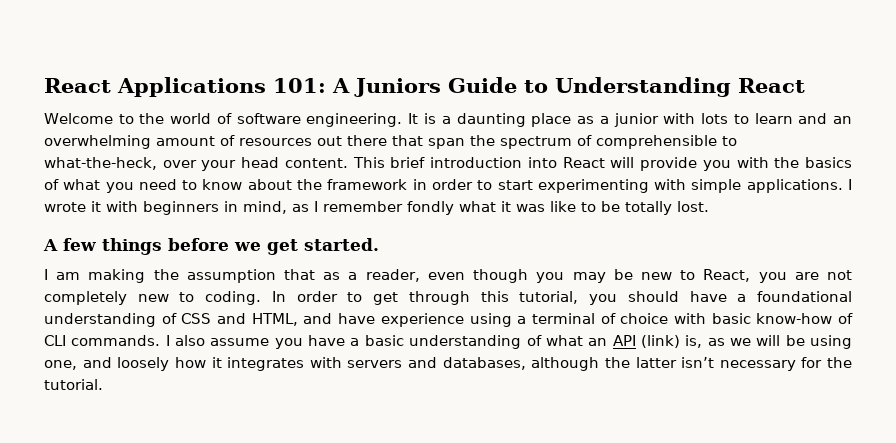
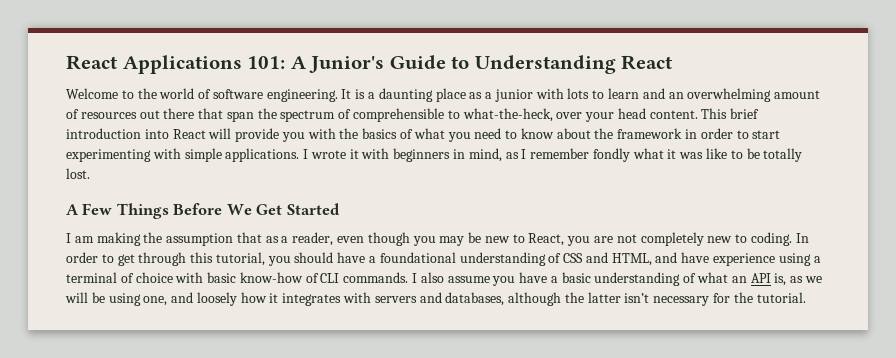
- React Applications 101: A Juniors Guide to Understanding React
+ React Applications 101: A Junior's Guide to Understanding React
- A few things before we get started.
+ A Few Things Before We Get Started
- I also assume you have a basic understanding of what an API (link) is, as we will be using one, and loosely how it integrates with servers and databases, although the latter isn’t necessary for the tutorial.
+ I also assume you have a basic understanding of what an API is, as we will be using one, and loosely how it integrates with servers and databases, although the latter isn’t necessary for the tutorial.

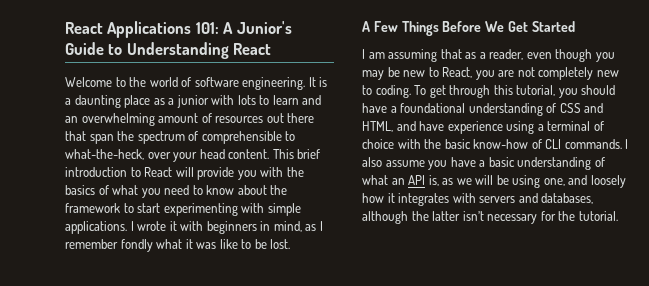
- This brief introduction into React will provide you with the basics of what you need to know about the framework in order to start experimenting with simple applications.
+ This brief introduction to React will provide you with the basics of what you need to know about the framework to start experimenting with simple applications.
- I wrote it with beginners in mind, as I remember fondly what it was like to be totally lost.
+ I wrote it with beginners in mind, as I remember fondly what it was like to be lost.
- I am making the assumption that as a reader, even though you may be new to React, you are not completely new to coding.
+ I am assuming that as a reader, even though you may be new to React, you are not completely new to coding.
- In order to get through this tutorial, you should have a foundational understanding of CSS and HTML, and have experience using a terminal of choice with basic know-how of CLI commands.
+ To get through this tutorial, you should have a foundational understanding of CSS and HTML, and have experience using a terminal of choice with the basic know-how of CLI commands.

